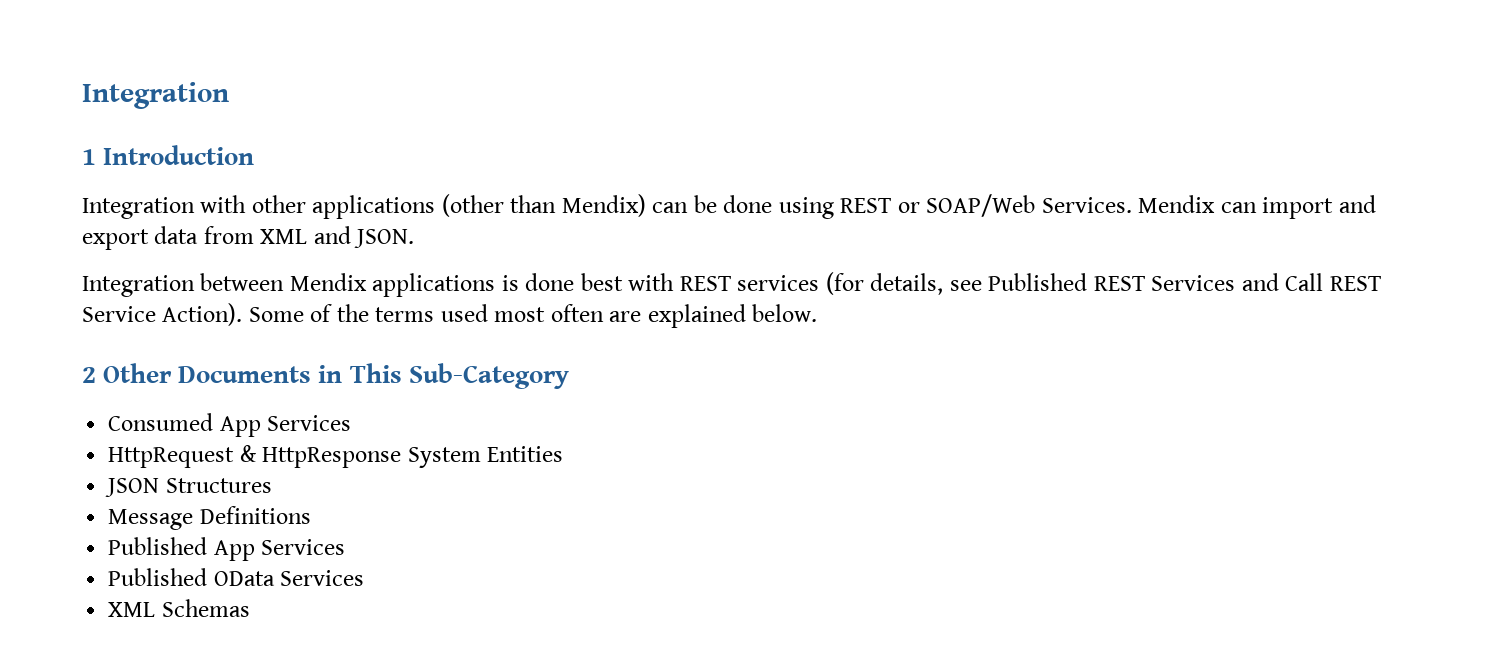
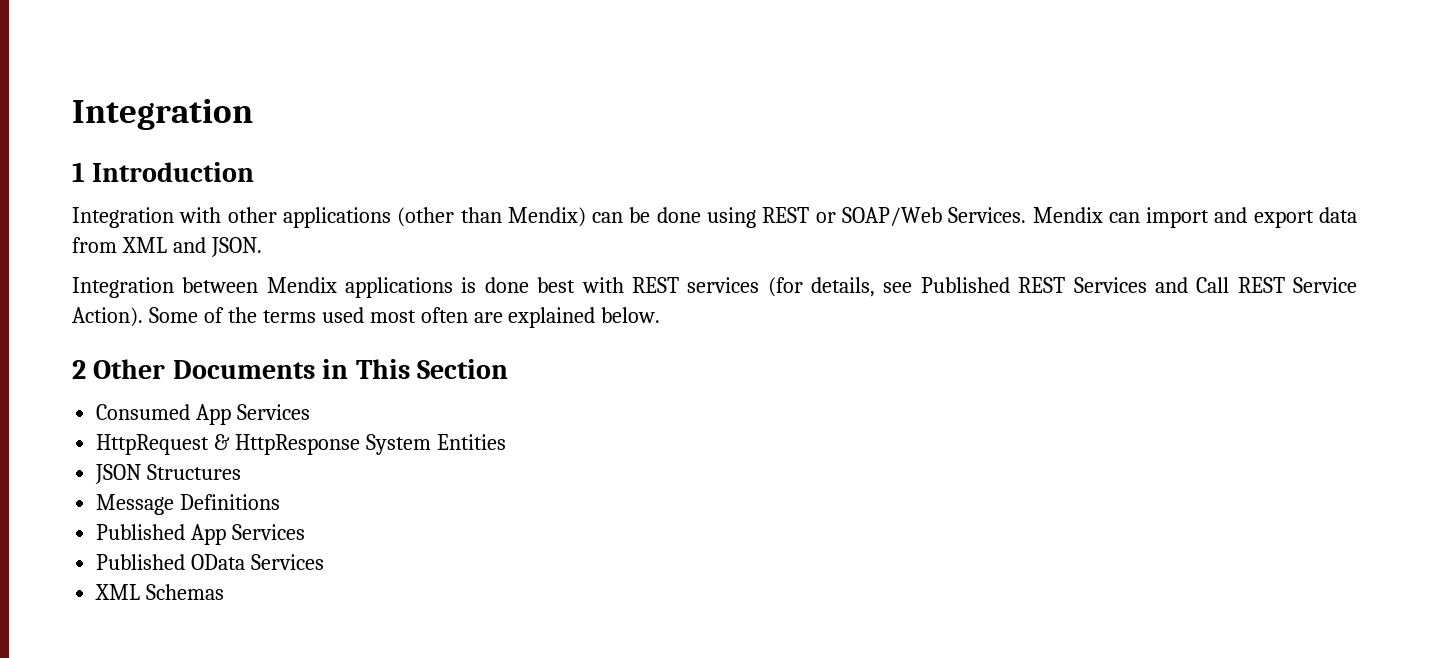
- 2 Other Documents in This Sub-Category
+ 2 Other Documents in This Section

